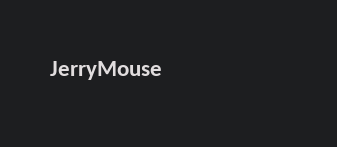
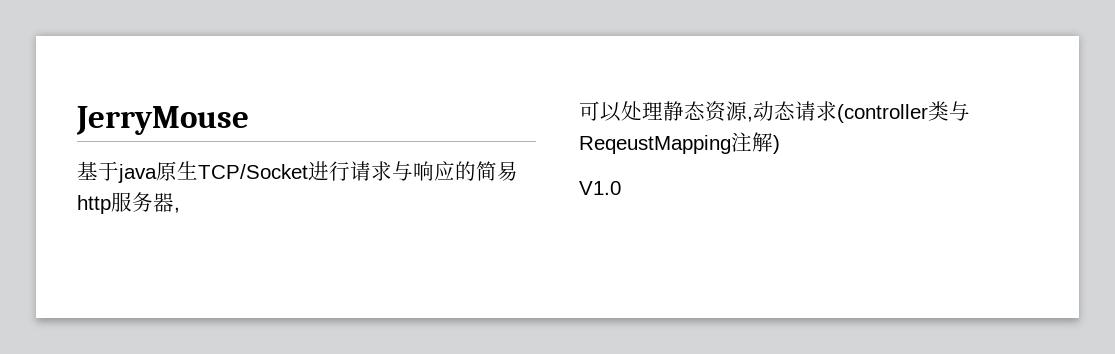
+ 基于java原生TCP/Socket进行请求与响应的简易http服务器,
+ 可以处理静态资源,动态请求(controller类与ReqeustMapping注解)
+ V1.0

